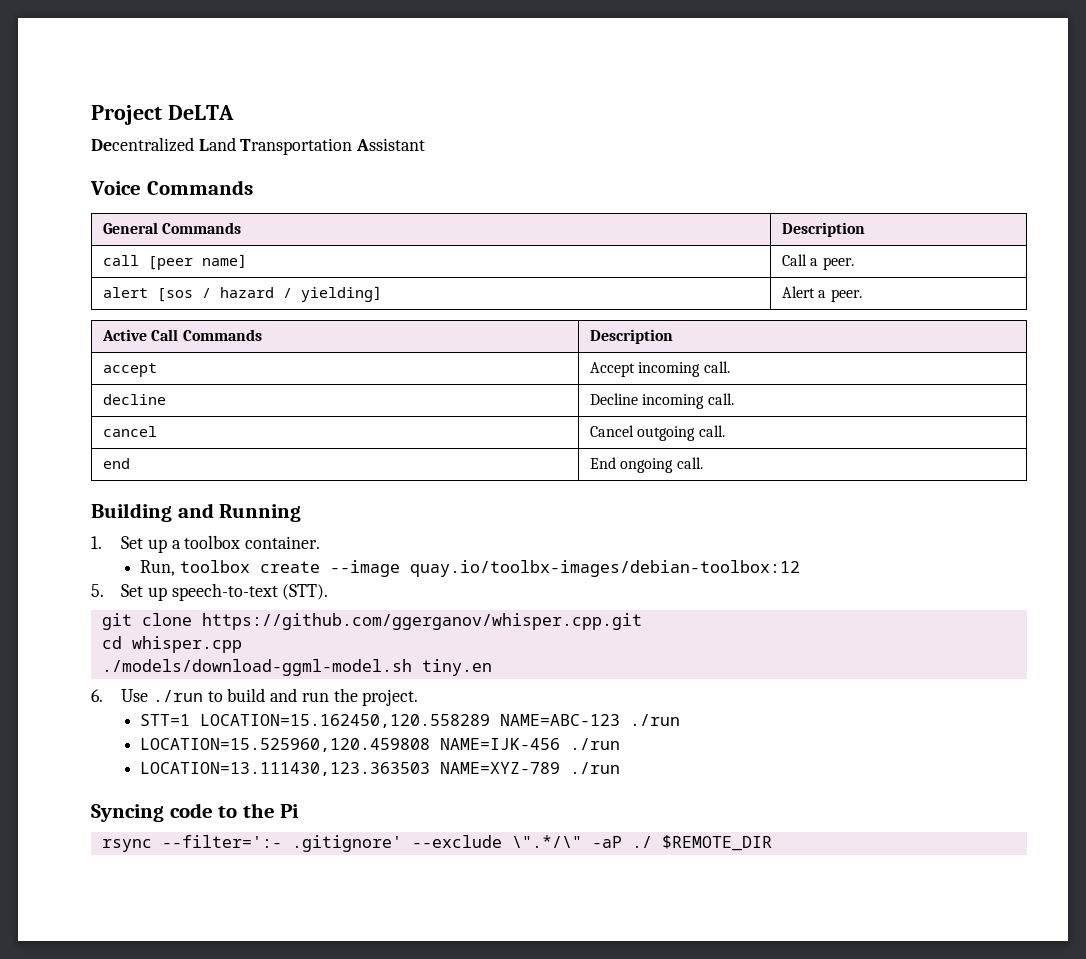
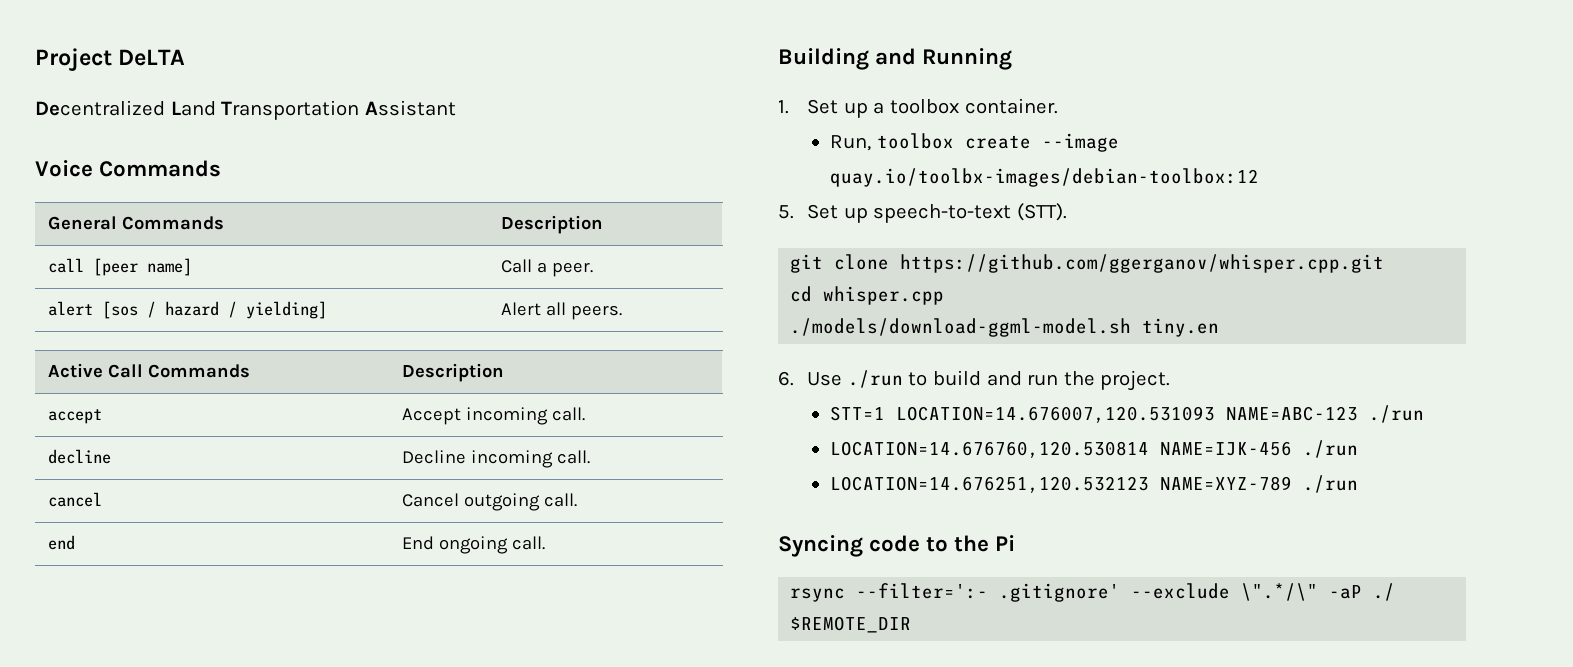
- alert [sos / hazard / yielding] | Alert a peer.
+ alert [sos / hazard / yielding] | Alert all peers.
- STT=1 LOCATION=15.162450,120.558289 NAME=ABC-123 ./run
+ STT=1 LOCATION=14.676007,120.531093 NAME=ABC-123 ./run
- LOCATION=15.525960,120.459808 NAME=IJK-456 ./run
+ LOCATION=14.676760,120.530814 NAME=IJK-456 ./run
- LOCATION=13.111430,123.363503 NAME=XYZ-789 ./run
+ LOCATION=14.676251,120.532123 NAME=XYZ-789 ./run

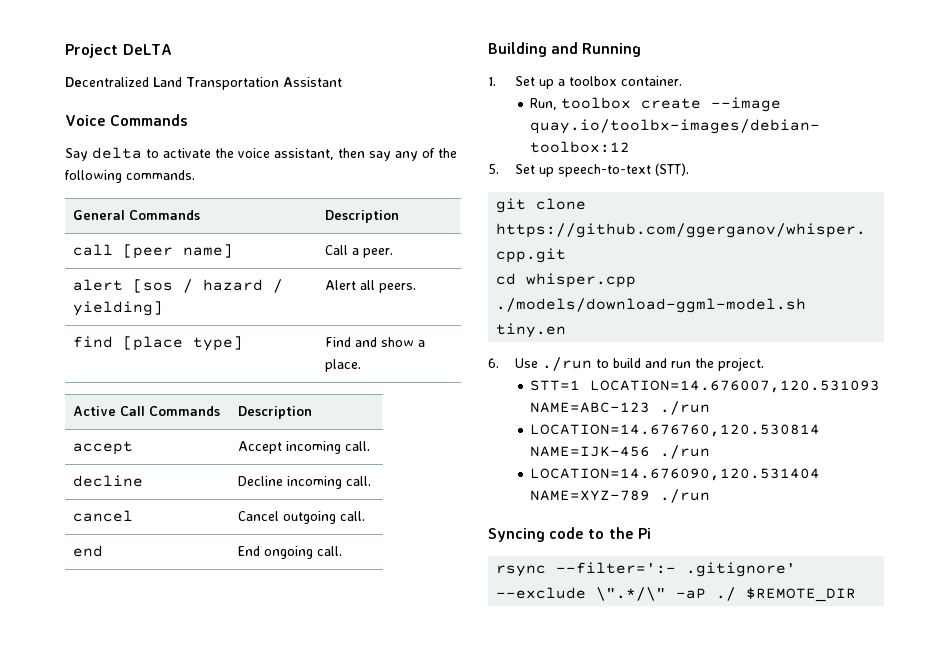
+ Say delta to activate the voice assistant, then say any of the following commands.
+ find [place type] | Find and show a place.
- LOCATION=14.676251,120.532123 NAME=XYZ-789 ./run
+ LOCATION=14.676090,120.531404 NAME=XYZ-789 ./run

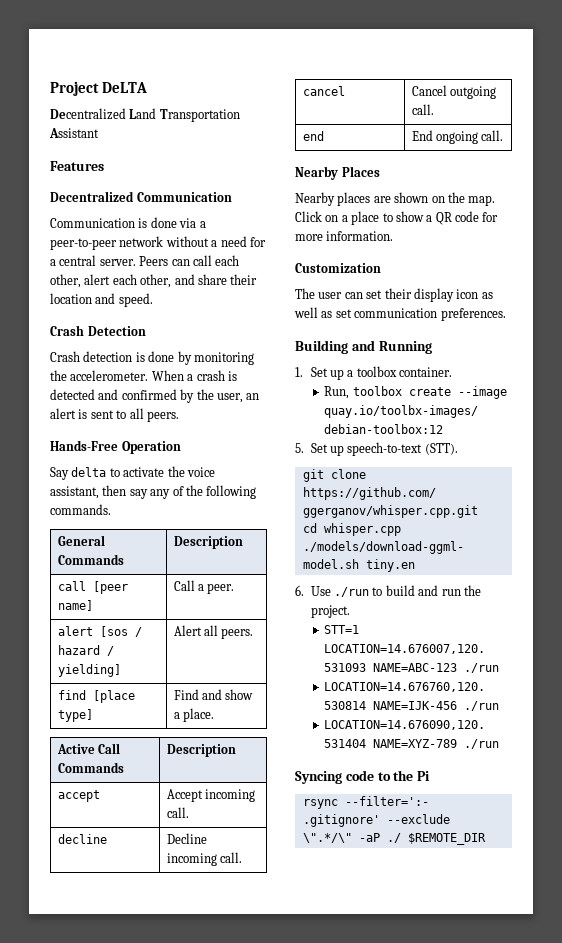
- Voice Commands
+ Features
+ Decentralized Communication
+ Communication is done via a peer-to-peer network without a need for a central server. Peers can call each other, alert each other, and share their location and speed.
+ Crash Detection
+ Crash detection is done by monitoring the accelerometer. When a crash is detected and confirmed by the user, an alert is sent to all peers.
+ Hands-Free Operation
+ Nearby Places
+ Nearby places are shown on the map. Click on a place to show a QR code for more information.
+ Customization
+ The user can set their display icon as well as set communication preferences.

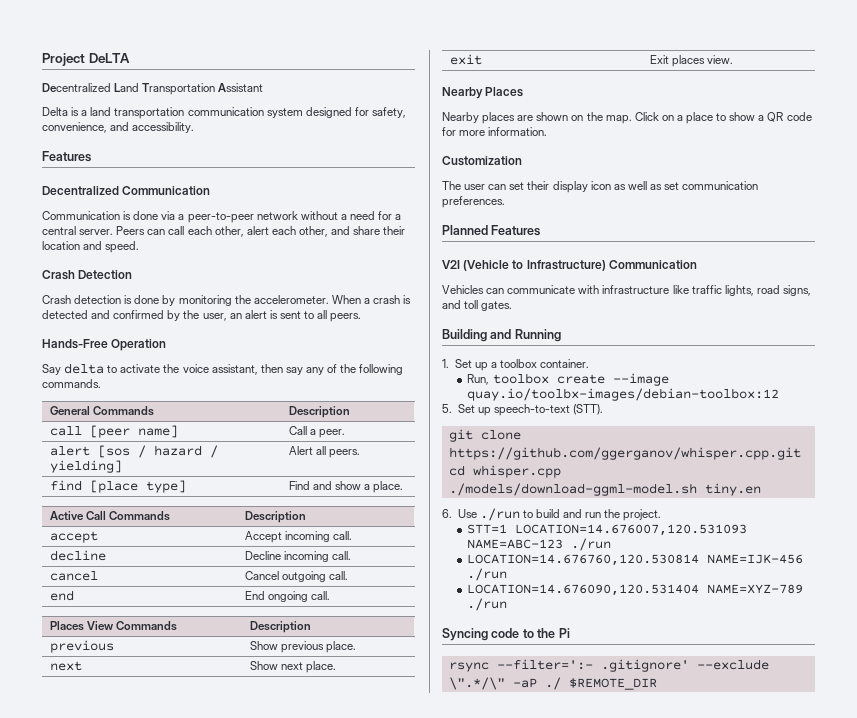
+ Delta is a land transportation communication system designed for safety, convenience, and accessibility.
+ Places View Commands | Description
+ previous | Show previous place.
+ next | Show next place.
+ exit | Exit places view.
+ Planned Features
+ V2I (Vehicle to Infrastructure) Communication
+ Vehicles can communicate with infrastructure like traffic lights, road signs, and toll gates.

